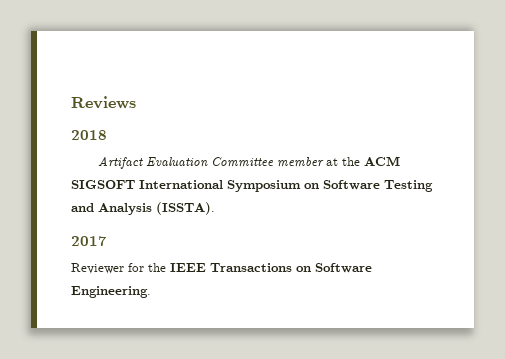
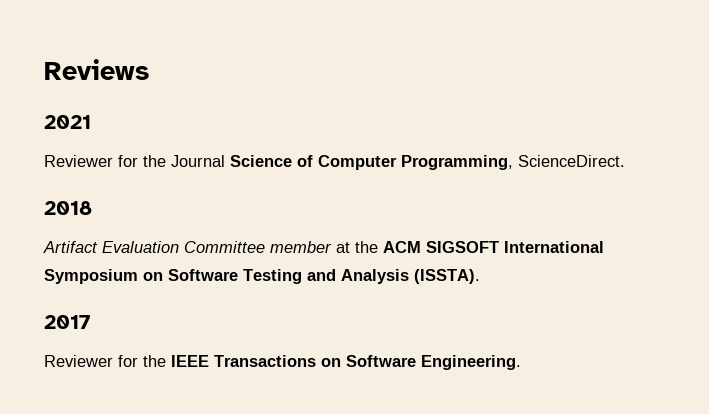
+ 2021
+ Reviewer for the Journal Science of Computer Programming, ScienceDirect.

